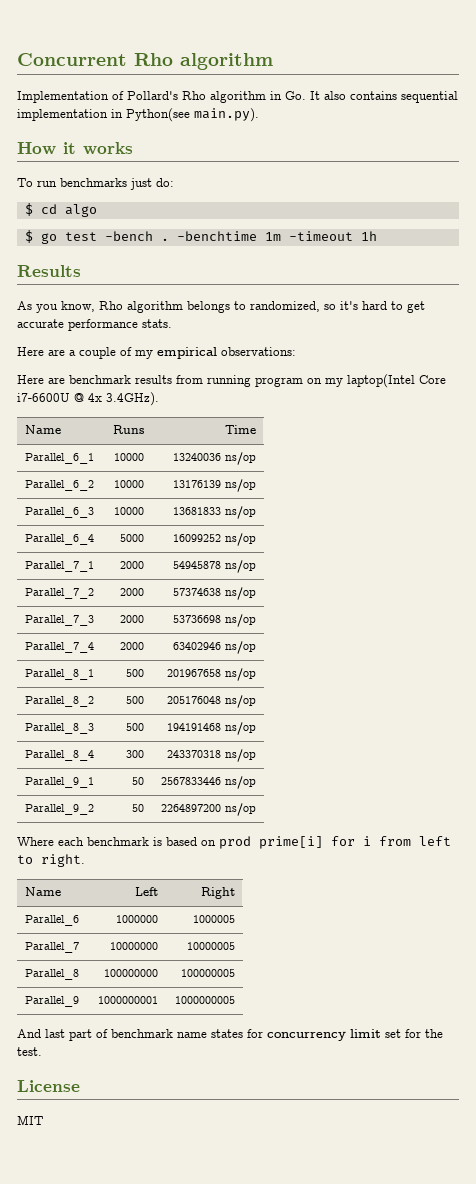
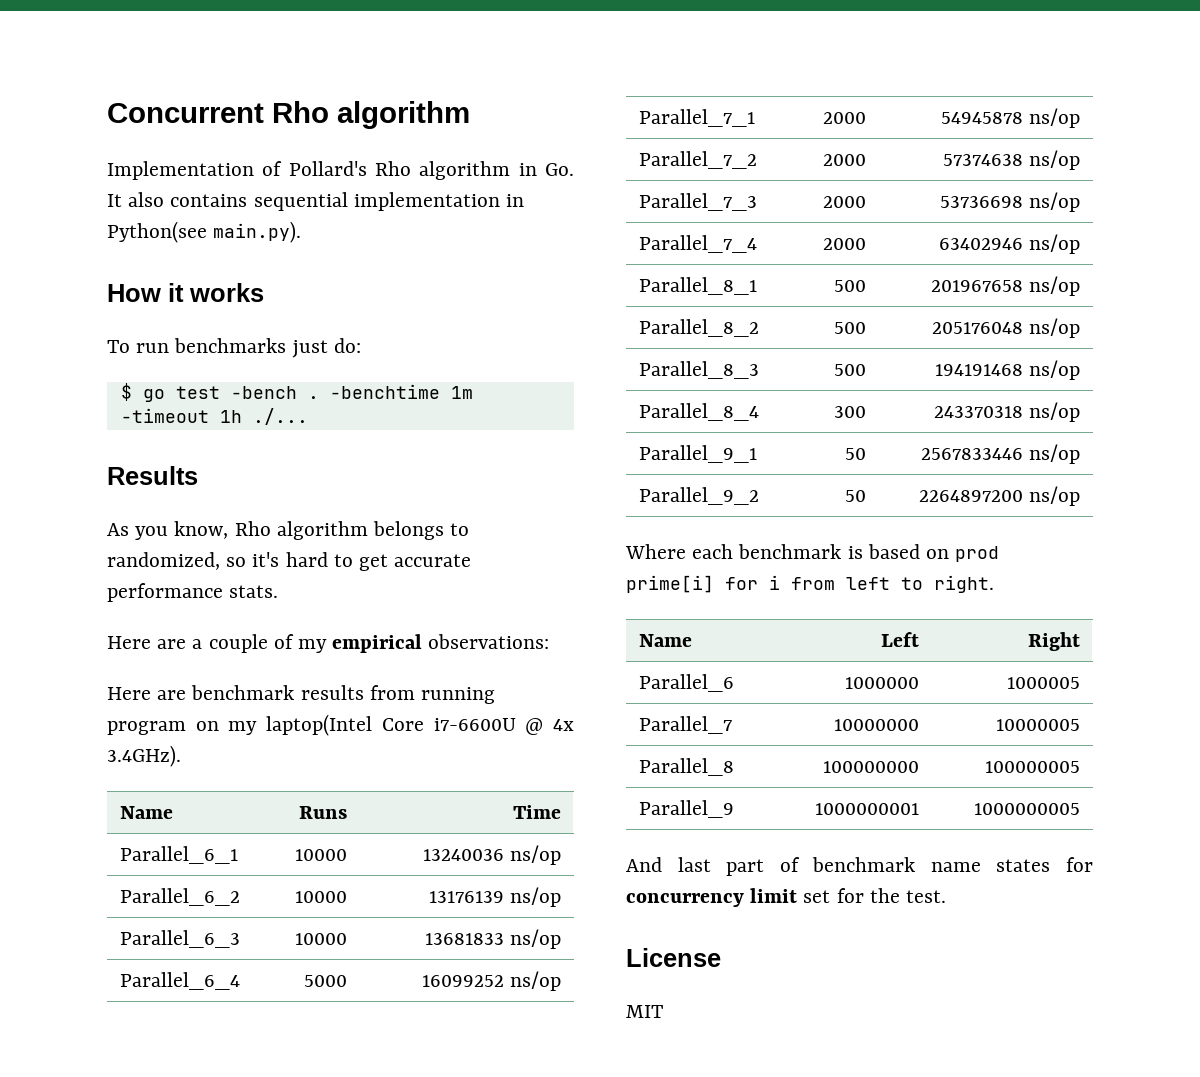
- $ cd algo
- -benchtime 1m -timeout 1h
+ -benchtime 1m -timeout 1h ./...

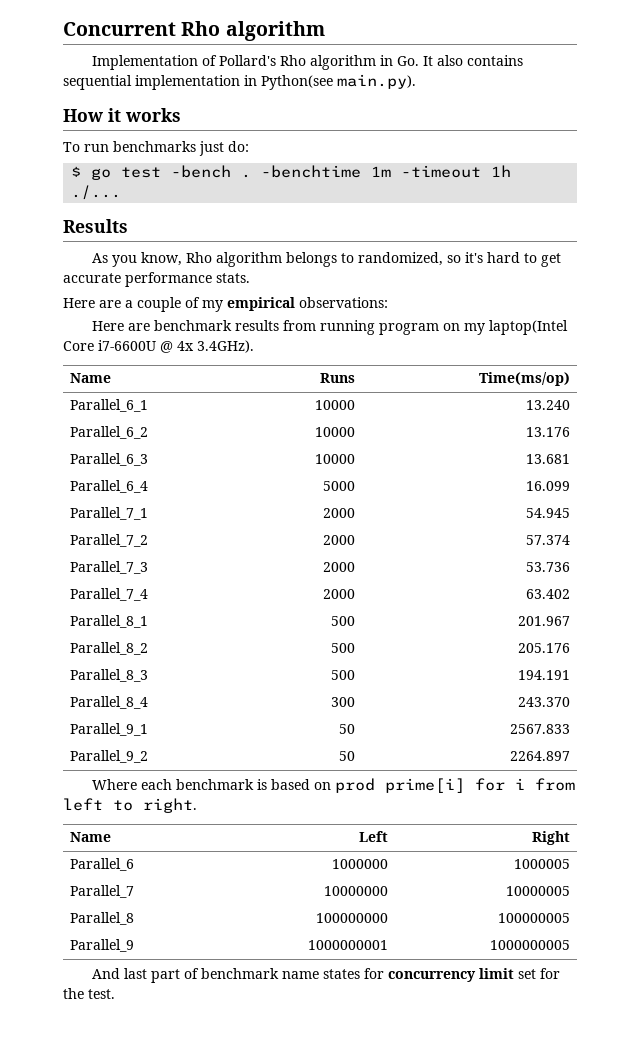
- Name | Runs | Time
+ Name | Runs | Time(ms/op)
- Parallel_6_1 | 10000 | 13240036 ns/op
+ Parallel_6_1 | 10000 | 13.240
- Parallel_6_2 | 10000 | 13176139 ns/op
+ Parallel_6_2 | 10000 | 13.176
- Parallel_6_3 | 10000 | 13681833 ns/op
+ Parallel_6_3 | 10000 | 13.681
- Parallel_6_4 | 5000 | 16099252 ns/op
+ Parallel_6_4 | 5000 | 16.099
- Parallel_7_1 | 2000 | 54945878 ns/op
+ Parallel_7_1 | 2000 | 54.945
- Parallel_7_2 | 2000 | 57374638 ns/op
+ Parallel_7_2 | 2000 | 57.374
- Parallel_7_3 | 2000 | 53736698 ns/op
+ Parallel_7_3 | 2000 | 53.736
- Parallel_7_4 | 2000 | 63402946 ns/op
+ Parallel_7_4 | 2000 | 63.402
- Parallel_8_1 | 500 | 201967658 ns/op
+ Parallel_8_1 | 500 | 201.967
- Parallel_8_2 | 500 | 205176048 ns/op
+ Parallel_8_2 | 500 | 205.176
- Parallel_8_3 | 500 | 194191468 ns/op
+ Parallel_8_3 | 500 | 194.191
- Parallel_8_4 | 300 | 243370318 ns/op
+ Parallel_8_4 | 300 | 243.370
- Parallel_9_1 | 50 | 2567833446 ns/op
+ Parallel_9_1 | 50 | 2567.833
- Parallel_9_2 | 50 | 2264897200 ns/op
+ Parallel_9_2 | 50 | 2264.897
- License
- MIT

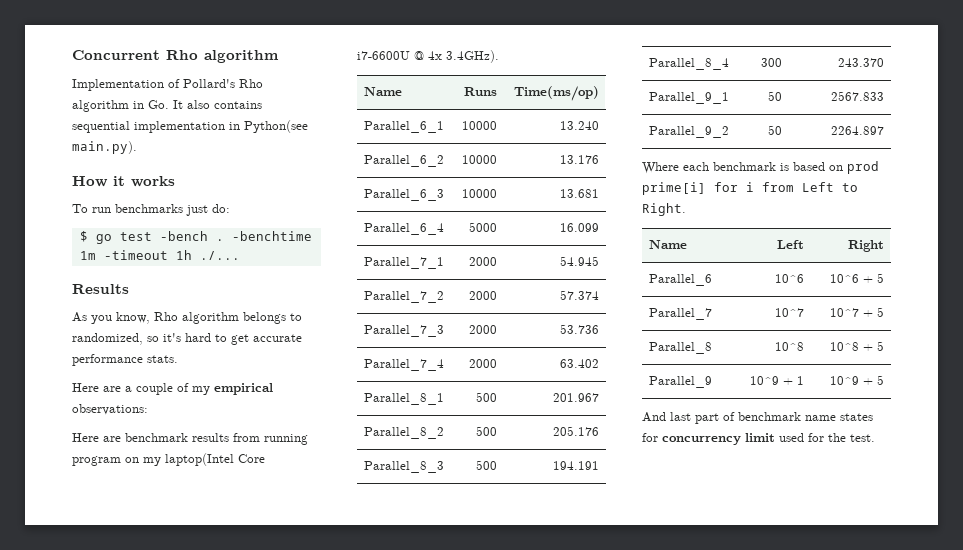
- Where each benchmark is based on prod prime[i] for i from left to right.
+ Where each benchmark is based on prod prime[i] for i from Left to Right.
- Parallel_6 | 1000000 | 1000005
- Parallel_7 | 10000000 | 10000005
- Parallel_8 | 100000000 | 100000005
- Parallel_9 | 1000000001 | 1000000005
+ Parallel_6 | 10^6 | 10^6 + 5
+ Parallel_7 | 10^7 | 10^7 + 5
+ Parallel_8 | 10^8 | 10^8 + 5
+ Parallel_9 | 10^9 + 1 | 10^9 + 5
- And last part of benchmark name states for concurrency limit set for the test.
+ And last part of benchmark name states for concurrency limit used for the test.

